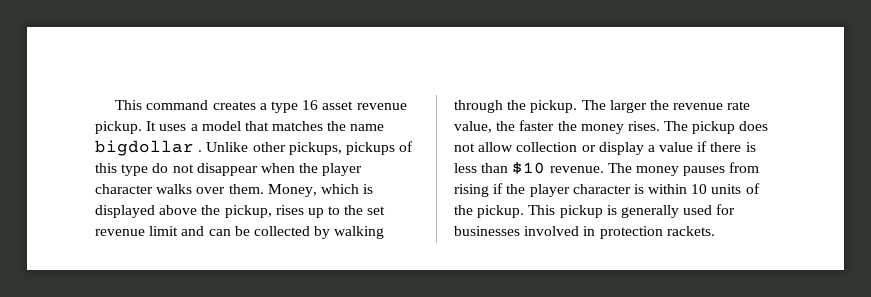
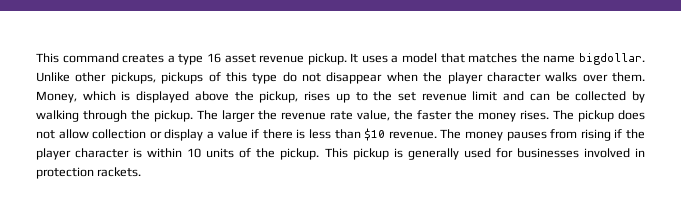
- It uses a model that matches the name bigdollar .
+ It uses a model that matches the name bigdollar.

